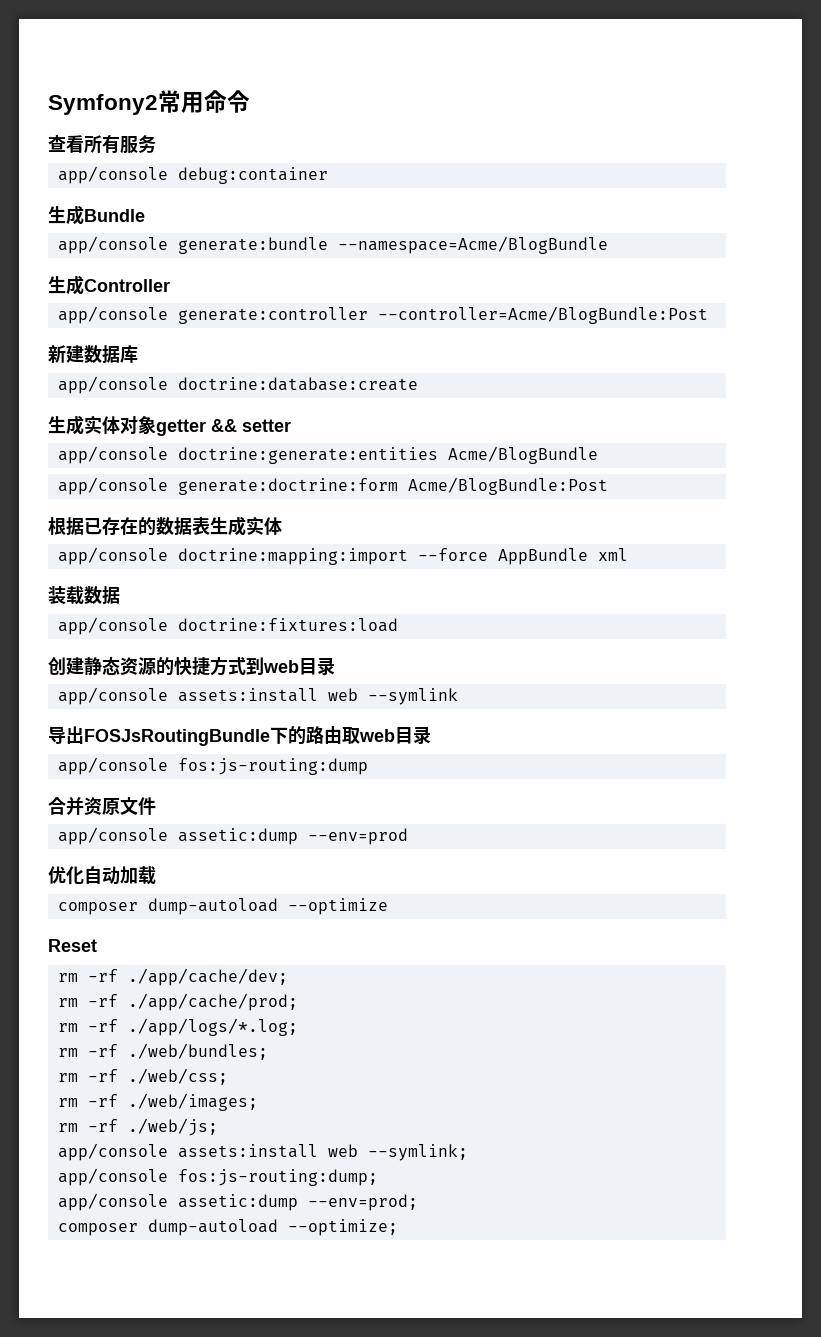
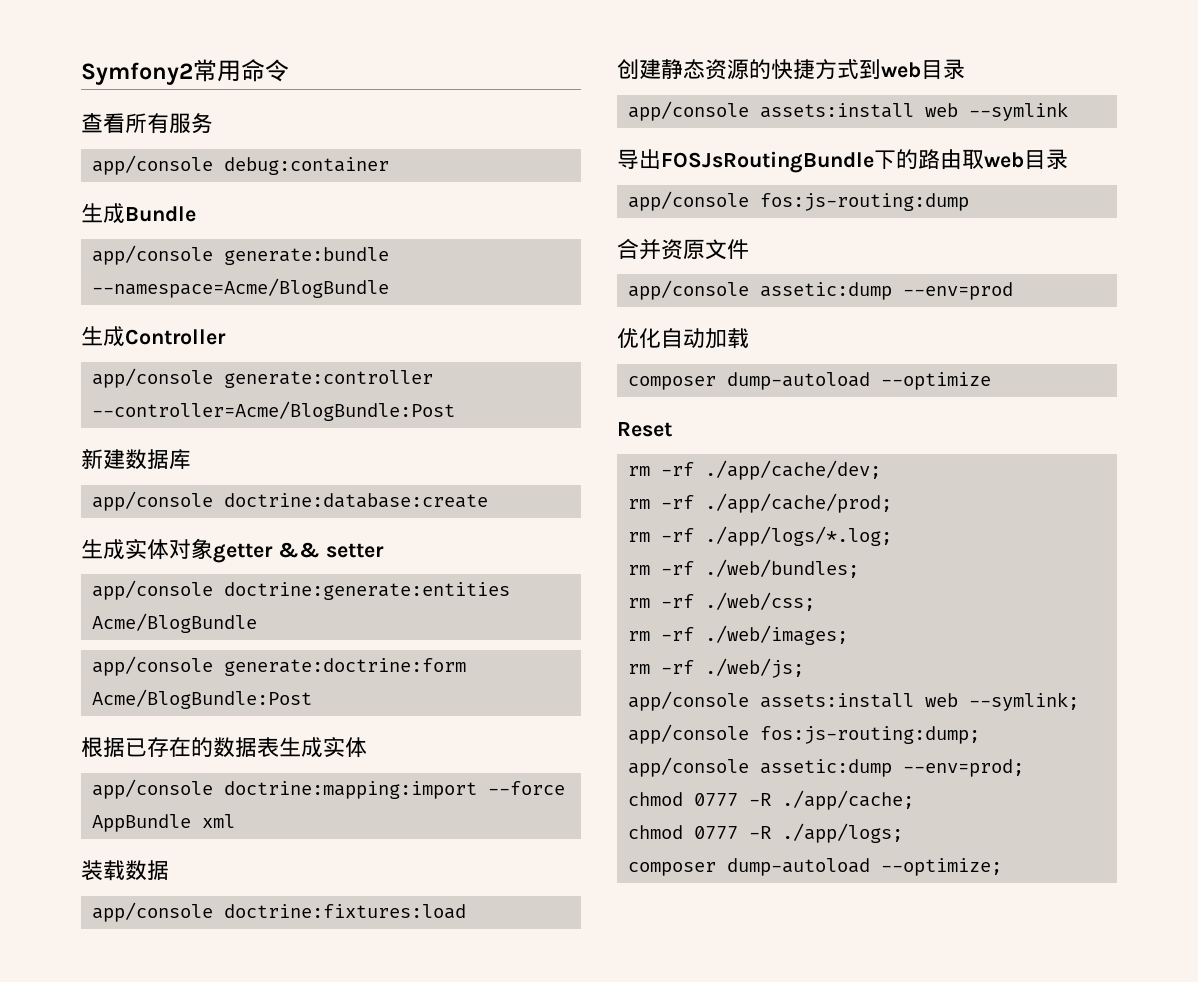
+ chmod 0777 -R ./app/cache;
+ chmod 0777 -R ./app/logs;

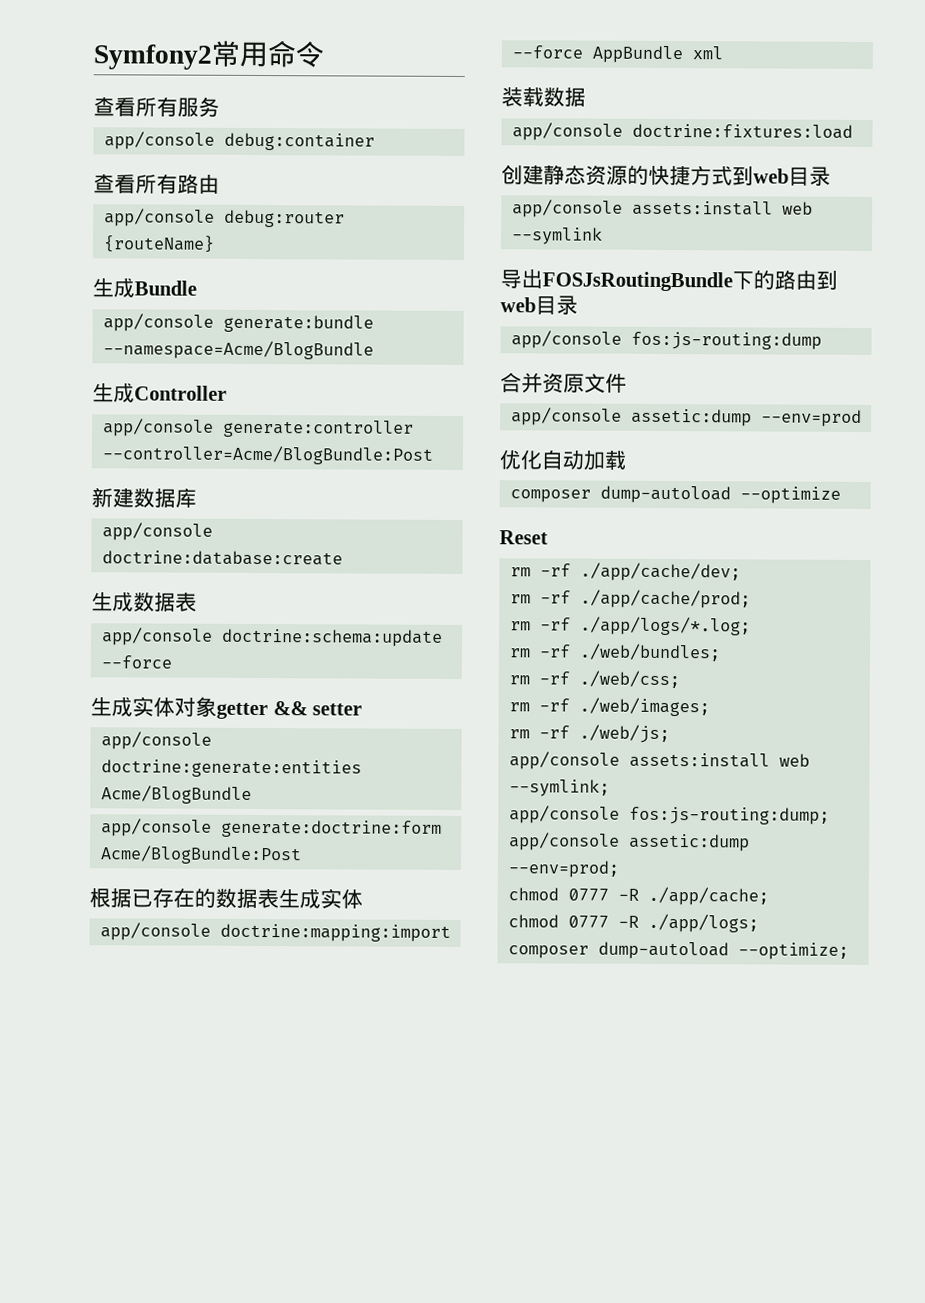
+ 查看所有路由
+ app/console debug:router {routeName}
+ 生成数据表
+ app/console doctrine:schema:update --force
- 导出FOSJsRoutingBundle下的路由取web目录
+ 导出FOSJsRoutingBundle下的路由到web目录

